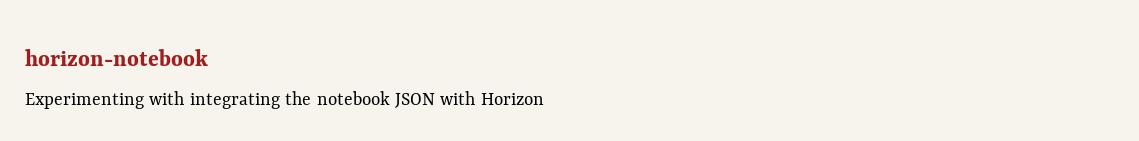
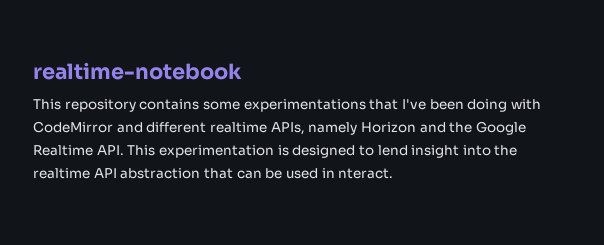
- horizon-notebook
- Experimenting with integrating the notebook JSON with Horizon
+ realtime-notebook
+ This repository contains some experimentations that I've been doing with CodeMirror and different realtime APIs, namely Horizon and the Google Realtime API. This experimentation is designed to lend insight into the realtime API abstraction that can be used in nteract.

